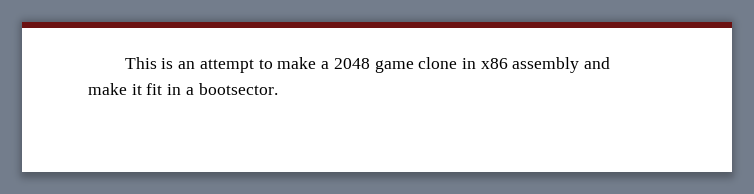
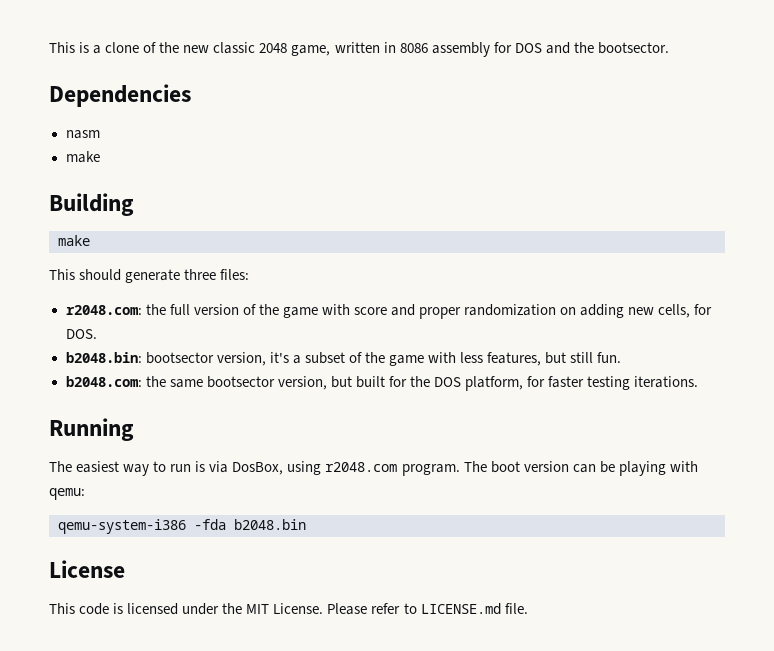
- This is an attempt to make a 2048 game clone in x86 assembly and make it fit in a bootsector.
+ This is a clone of the new classic 2048 game, written in 8086 assembly for DOS and the bootsector.
+ Dependencies
+ nasm
+ make
+ Building
+ make
+ This should generate three files:
+ r2048.com: the full version of the game with score and proper randomization on adding new cells, for DOS.
+ b2048.bin: bootsector version, it's a subset of the game with less features, but still fun.
+ b2048.com: the same bootsector version, but built for the DOS platform, for faster testing iterations.
+ Running
+ The easiest way to run is via DosBox, using r2048.com program. The boot version can be playing with qemu:
+ qemu-system-i386 -fda b2048.bin
+ License
+ This code is licensed under the MIT License. Please refer to LICENSE.md file.

